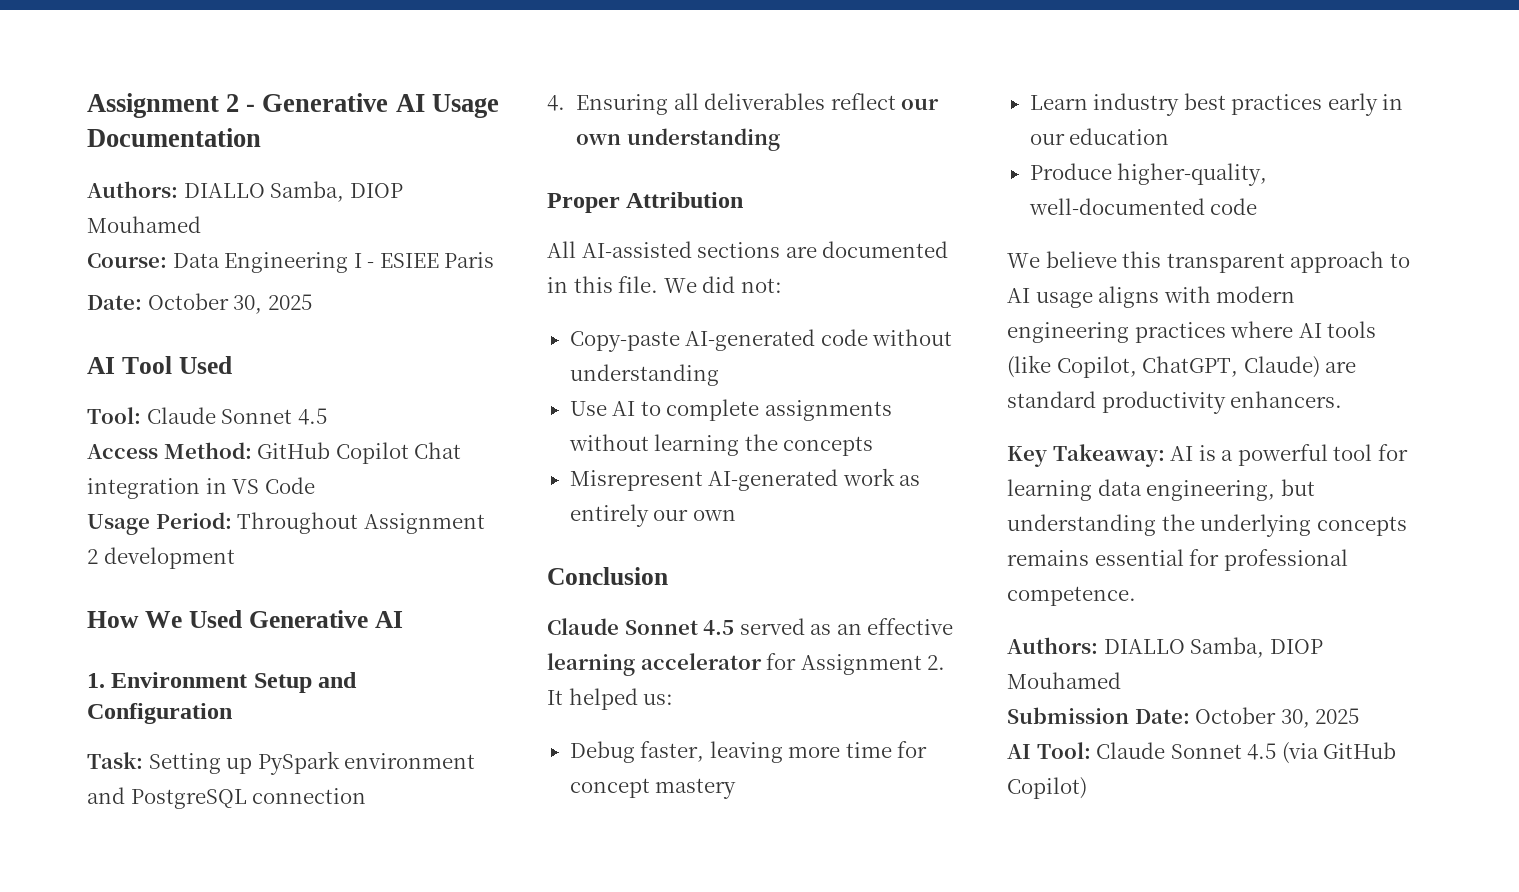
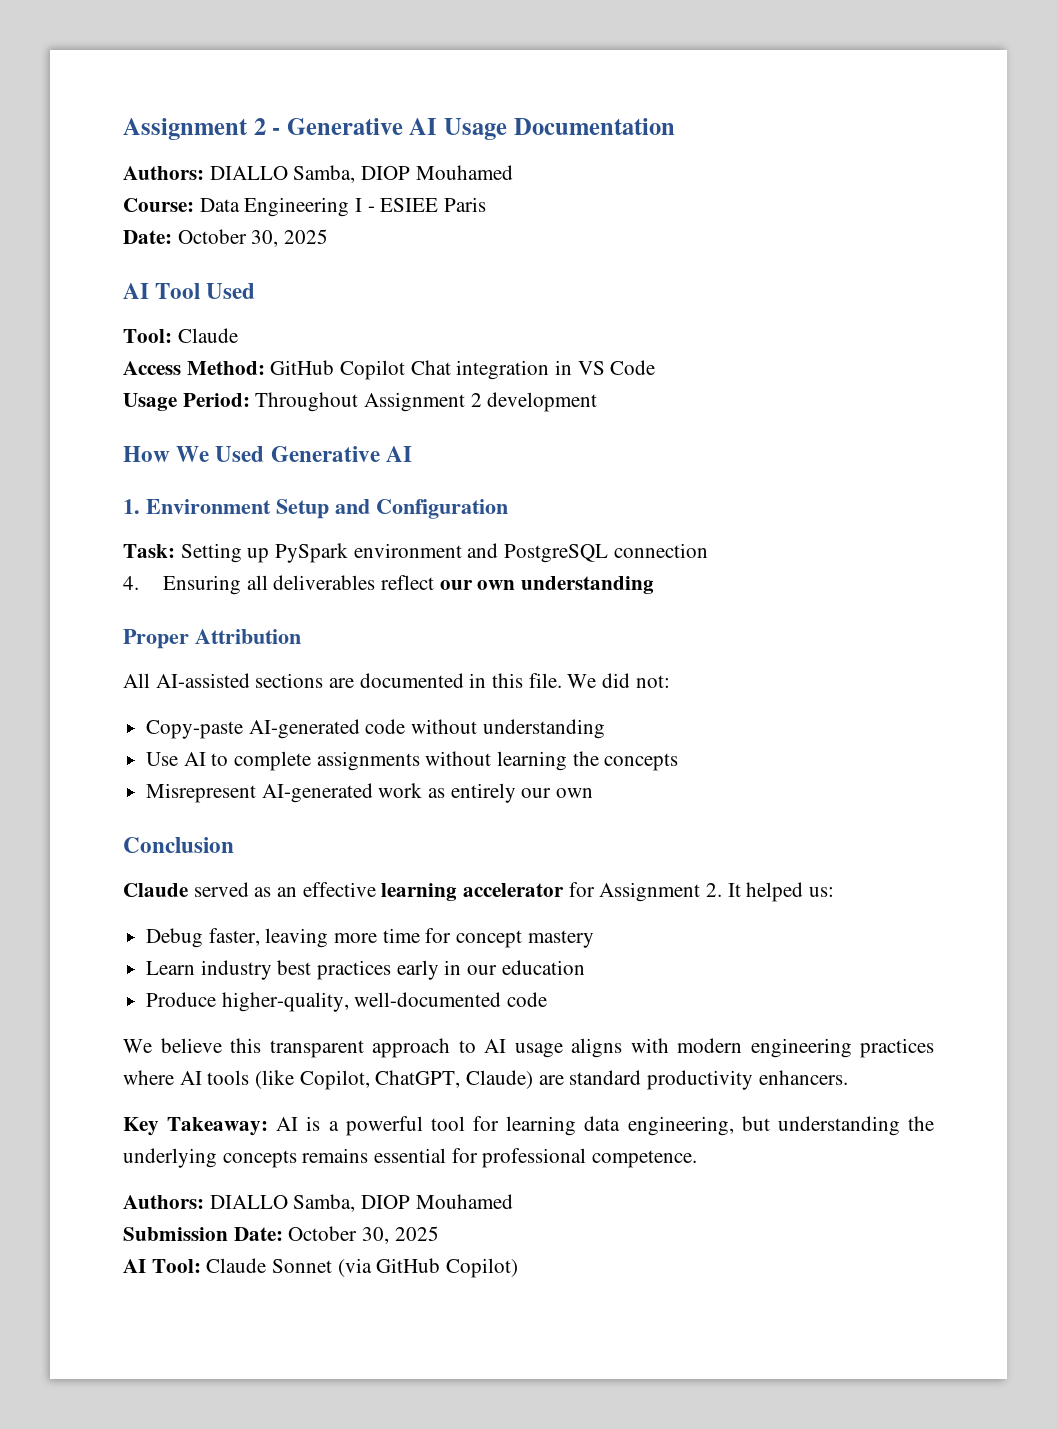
  AI Tool Used
- Tool: Claude Sonnet 4.5
+ Tool: Claude
- Claude Sonnet 4.5 served as an effective learning accelerator for Assignment 2. It helped us:
+ Claude served as an effective learning accelerator for Assignment 2. It helped us:
- AI Tool: Claude Sonnet 4.5 (via GitHub Copilot)
+ AI Tool: Claude Sonnet (via GitHub Copilot)

